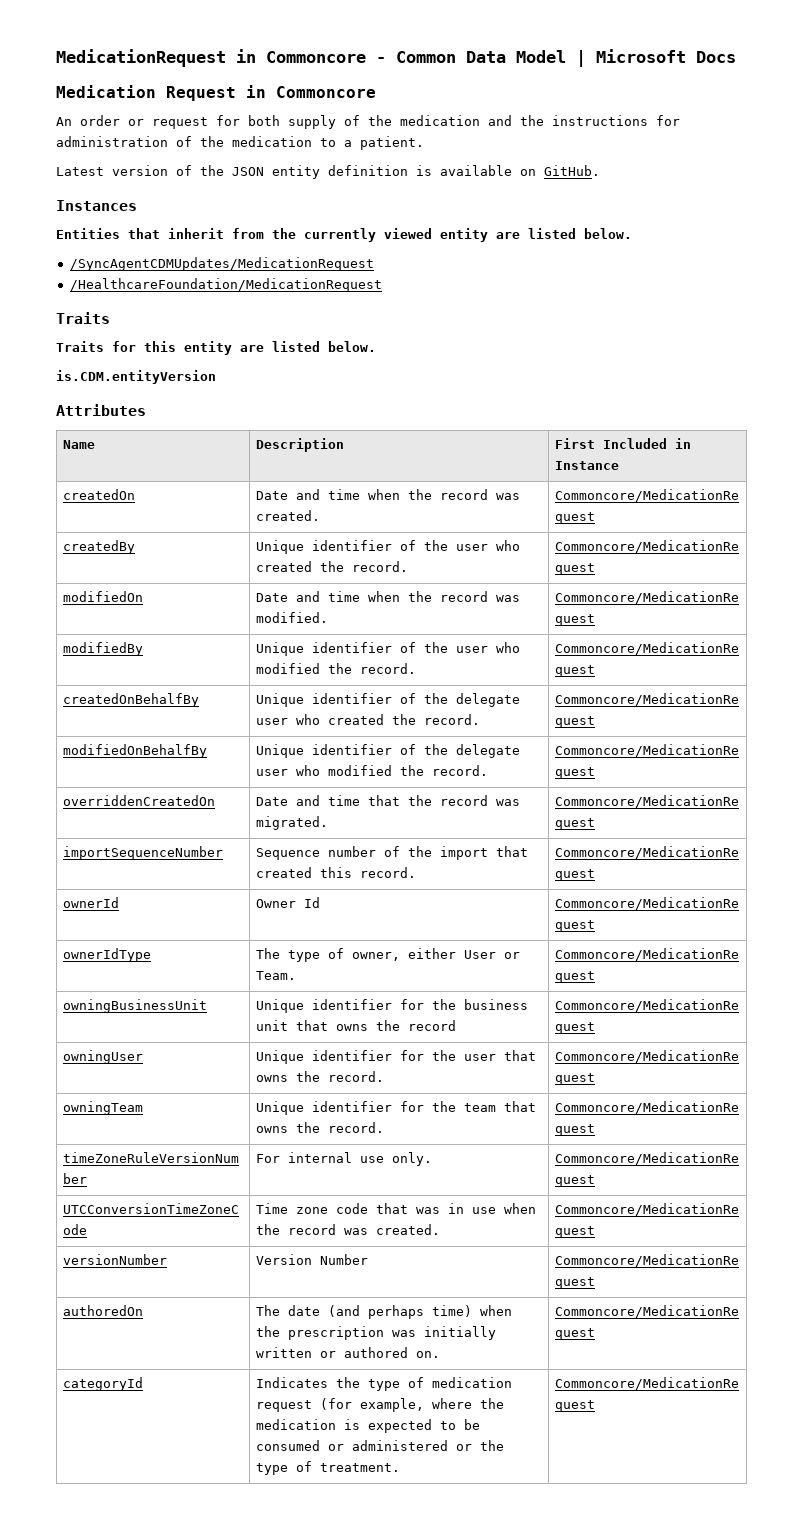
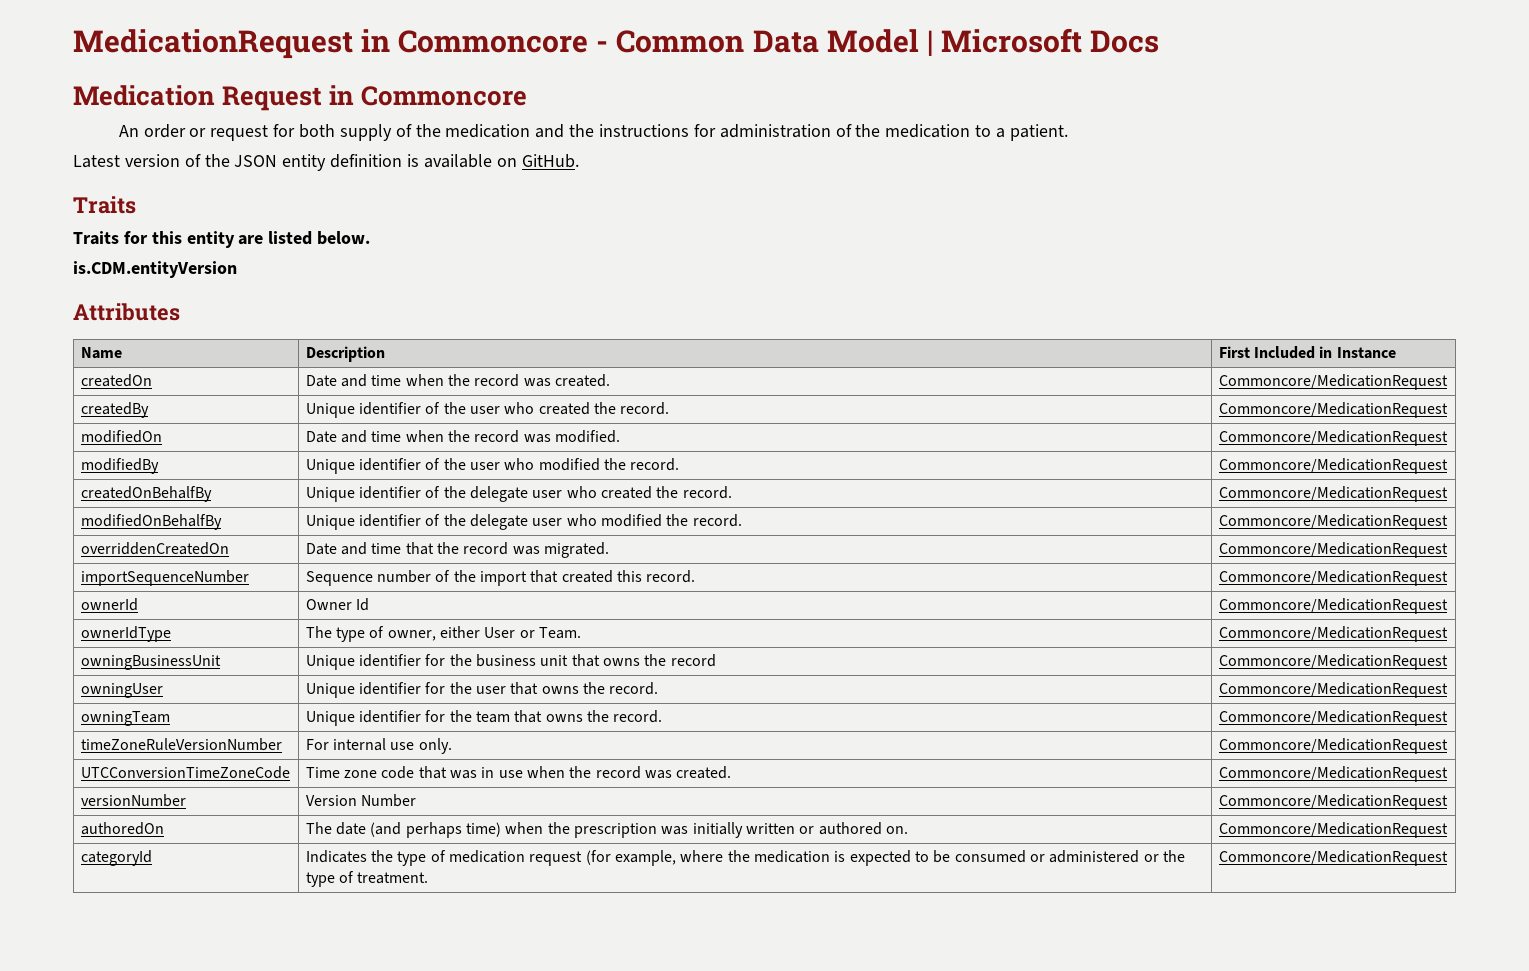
- Instances
- Entities that inherit from the currently viewed entity are listed below.
- /SyncAgentCDMUpdates/MedicationRequest
- /HealthcareFoundation/MedicationRequest

